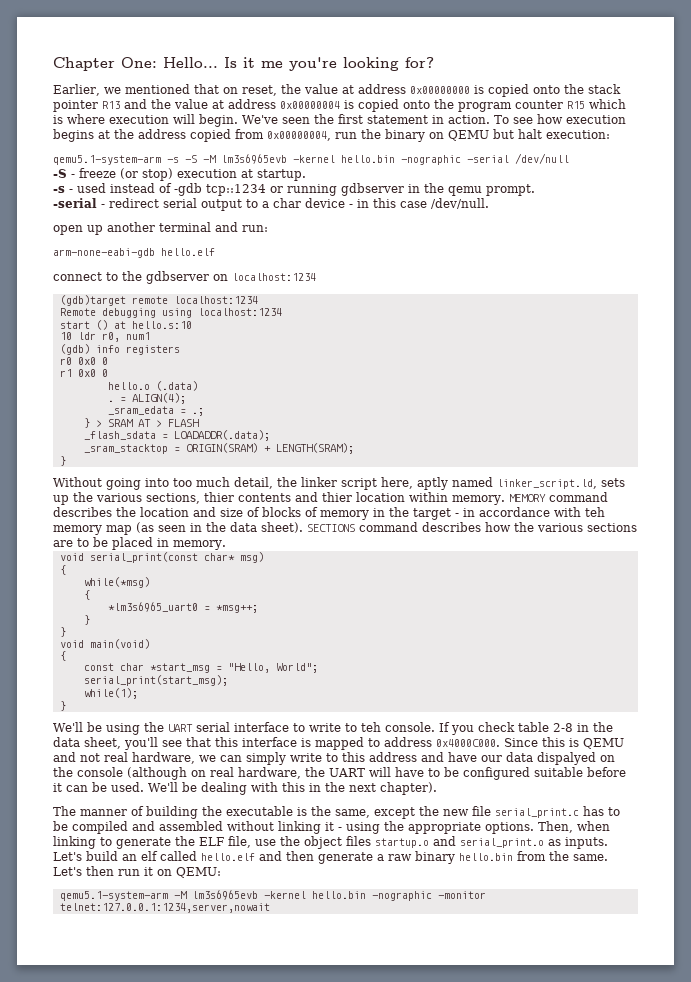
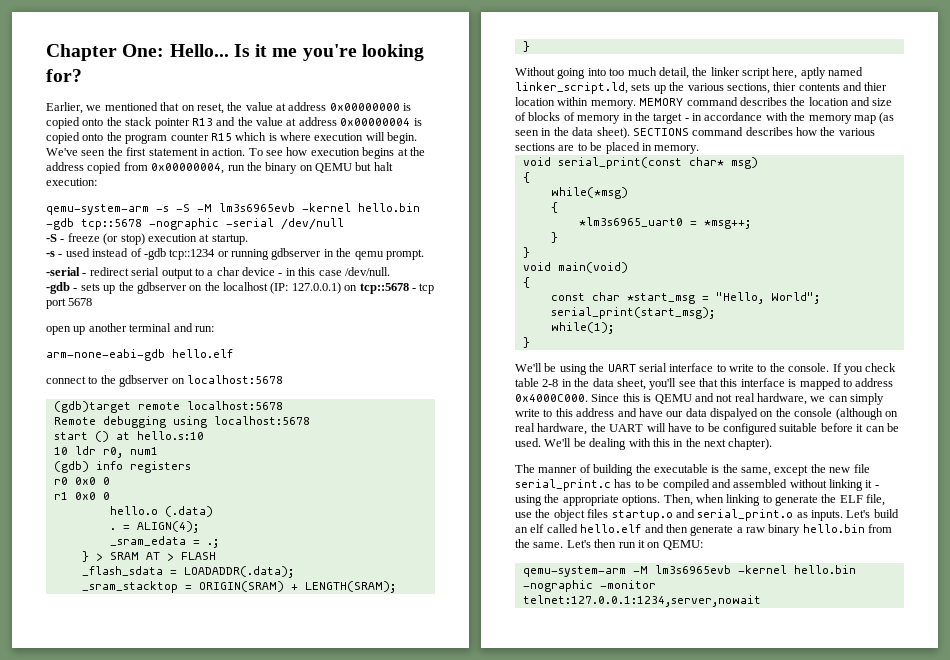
- qemu5.1-system-arm -s -S -M lm3s6965evb -kernel hello.bin -nographic -serial /dev/null
+ qemu-system-arm -s -S -M lm3s6965evb -kernel hello.bin -gdb tcp::5678 -nographic -serial /dev/null
+ -gdb - sets up the gdbserver on the localhost (IP: 127.0.0.1) on tcp::5678 - tcp port 5678
- connect to the gdbserver on localhost:1234
+ connect to the gdbserver on localhost:5678
- (gdb)target remote localhost:1234
+ (gdb)target remote localhost:5678
- Remote debugging using localhost:1234
+ Remote debugging using localhost:5678
- MEMORY command describes the location and size of blocks of memory in the target - in accordance with teh memory map (as seen in the data sheet).
+ MEMORY command describes the location and size of blocks of memory in the target - in accordance with the memory map (as seen in the data sheet).
- We'll be using the UART serial interface to write to teh console.
+ We'll be using the UART serial interface to write to the console.
- qemu5.1-system-arm -M lm3s6965evb -kernel hello.bin -nographic -monitor telnet:127.0.0.1:1234,server,nowait
+ qemu-system-arm -M lm3s6965evb -kernel hello.bin -nographic -monitor telnet:127.0.0.1:1234,server,nowait

